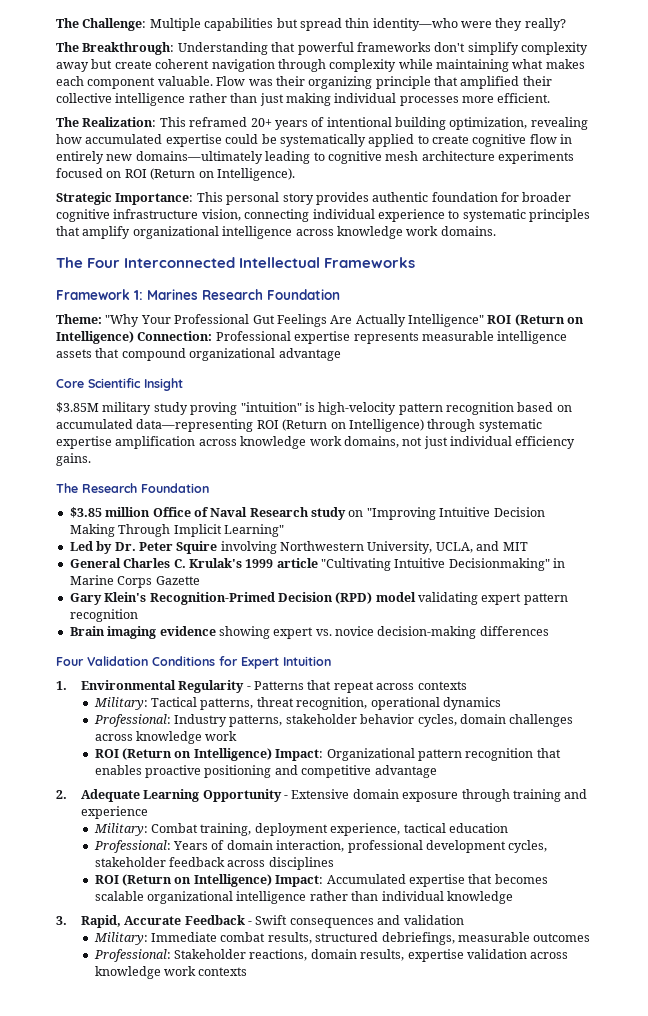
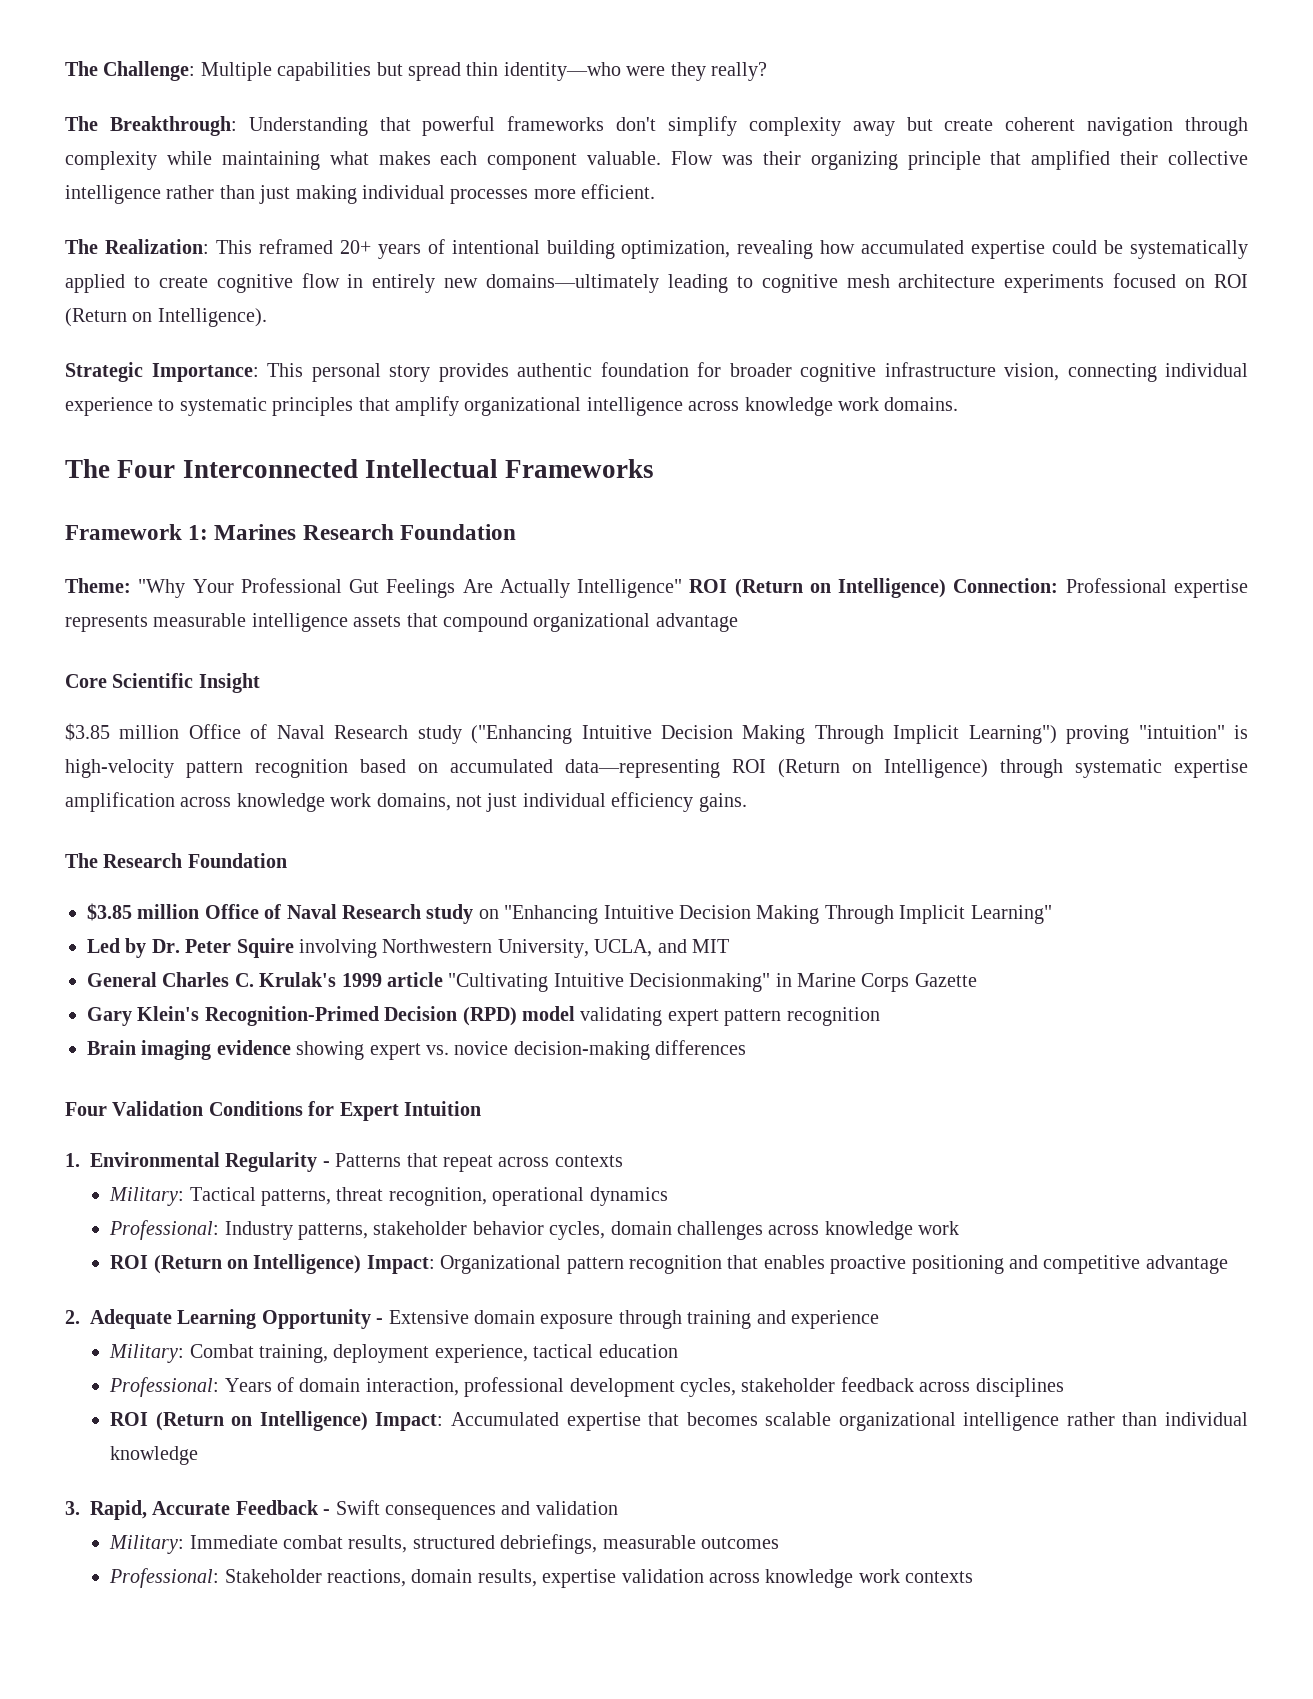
- $3.85M military study proving "intuition" is high-velocity pattern recognition based on accumulated data—representing ROI (Return on Intelligence) through systematic expertise amplification across knowledge work domains, not just individual efficiency gains.
+ $3.85 million Office of Naval Research study ("Enhancing Intuitive Decision Making Through Implicit Learning") proving "intuition" is high-velocity pattern recognition based on accumulated data—representing ROI (Return on Intelligence) through systematic expertise amplification across knowledge work domains, not just individual efficiency gains.
- $3.85 million Office of Naval Research study on "Improving Intuitive Decision Making Through Implicit Learning"
+ $3.85 million Office of Naval Research study on "Enhancing Intuitive Decision Making Through Implicit Learning"

